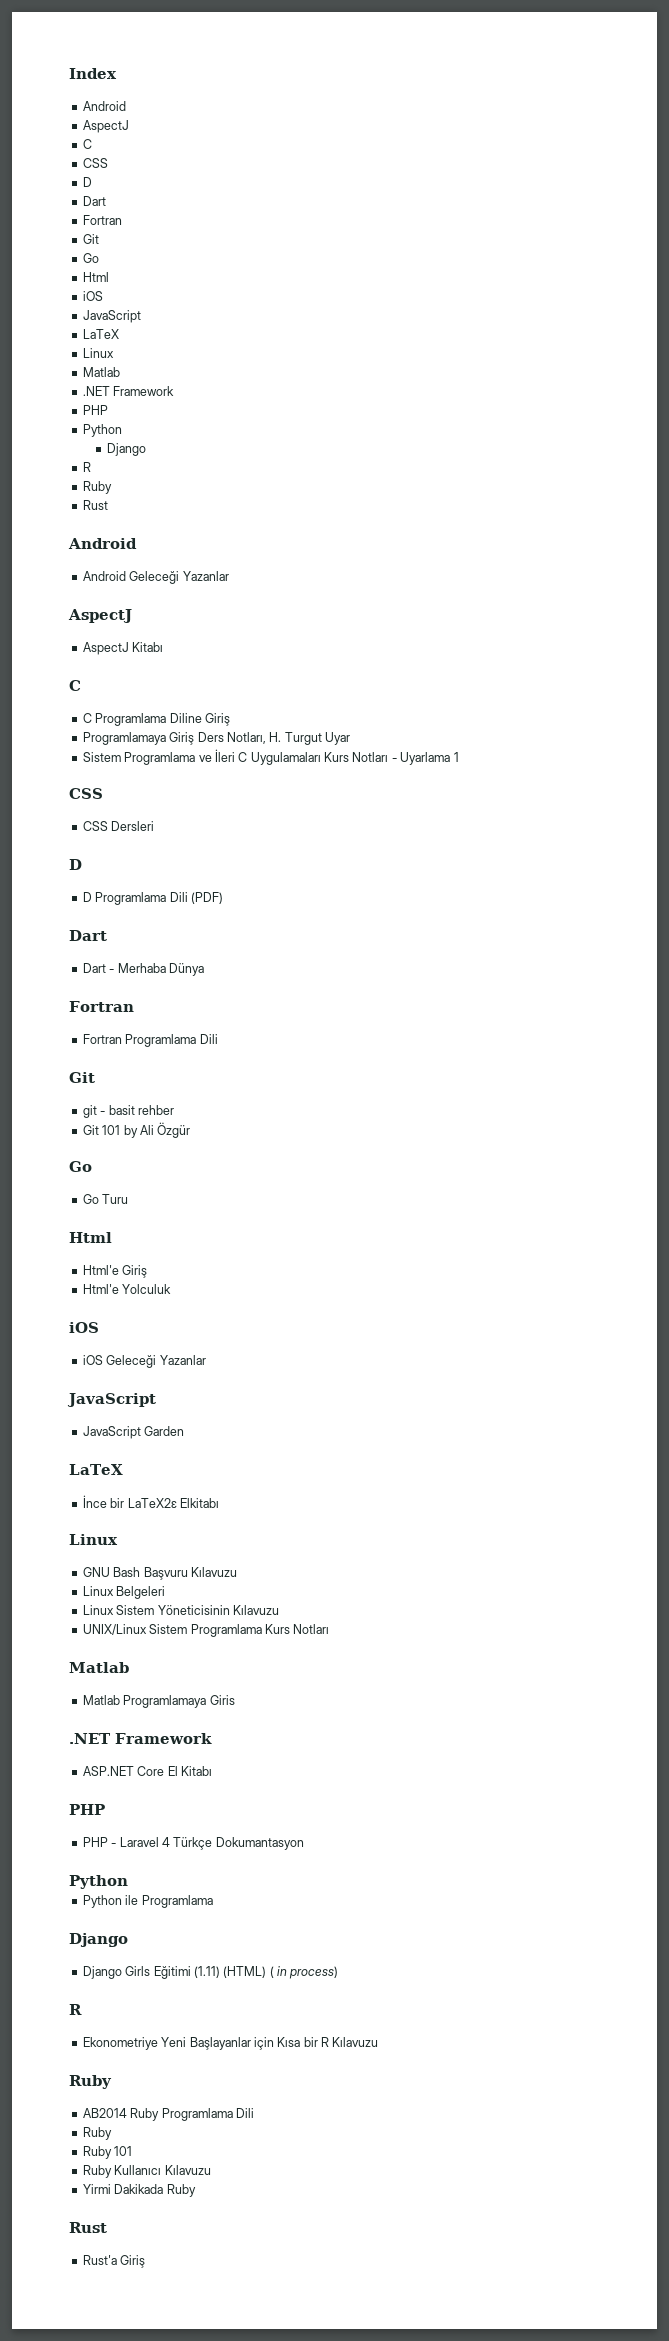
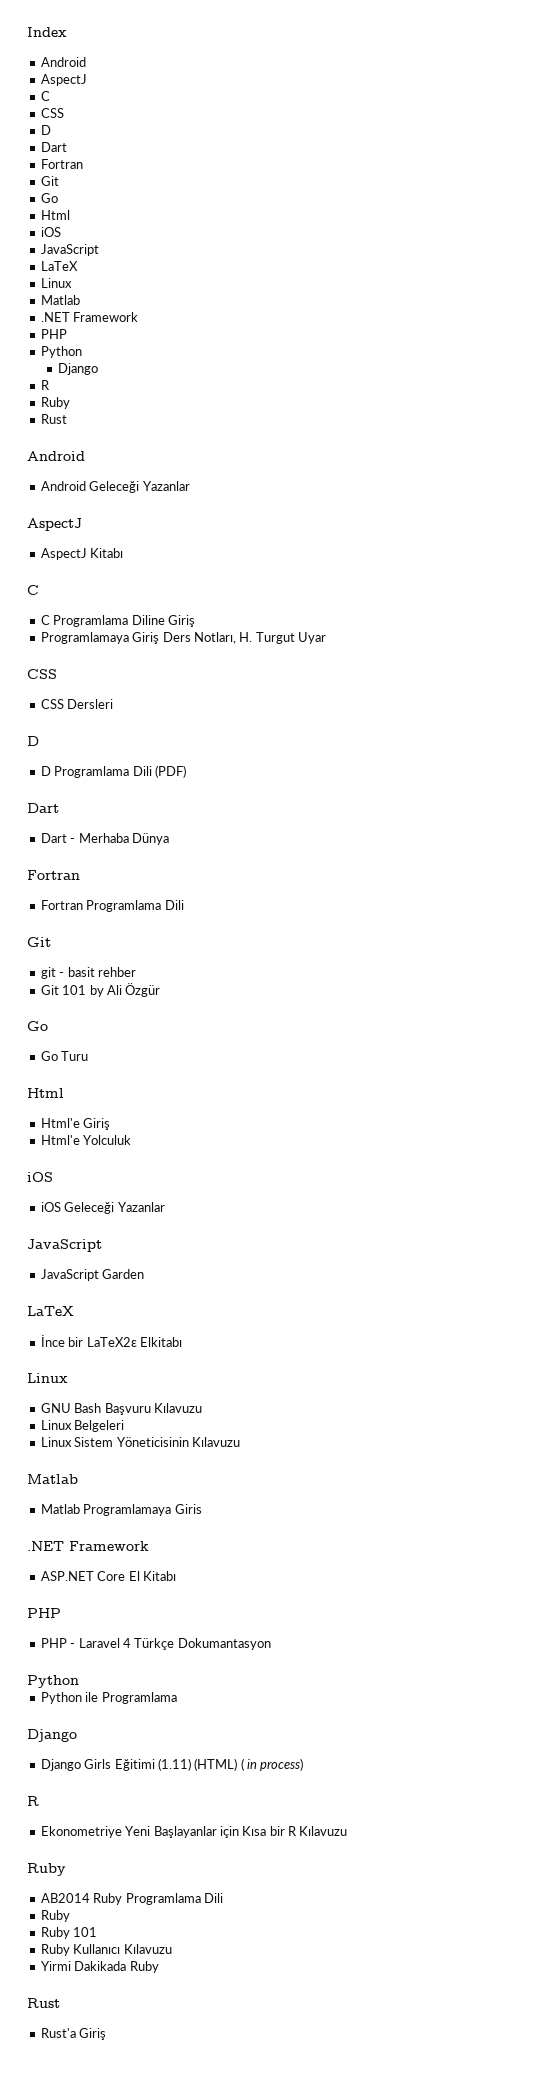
- Sistem Programlama ve İleri C Uygulamaları Kurs Notları - Uyarlama 1
- UNIX/Linux Sistem Programlama Kurs Notları

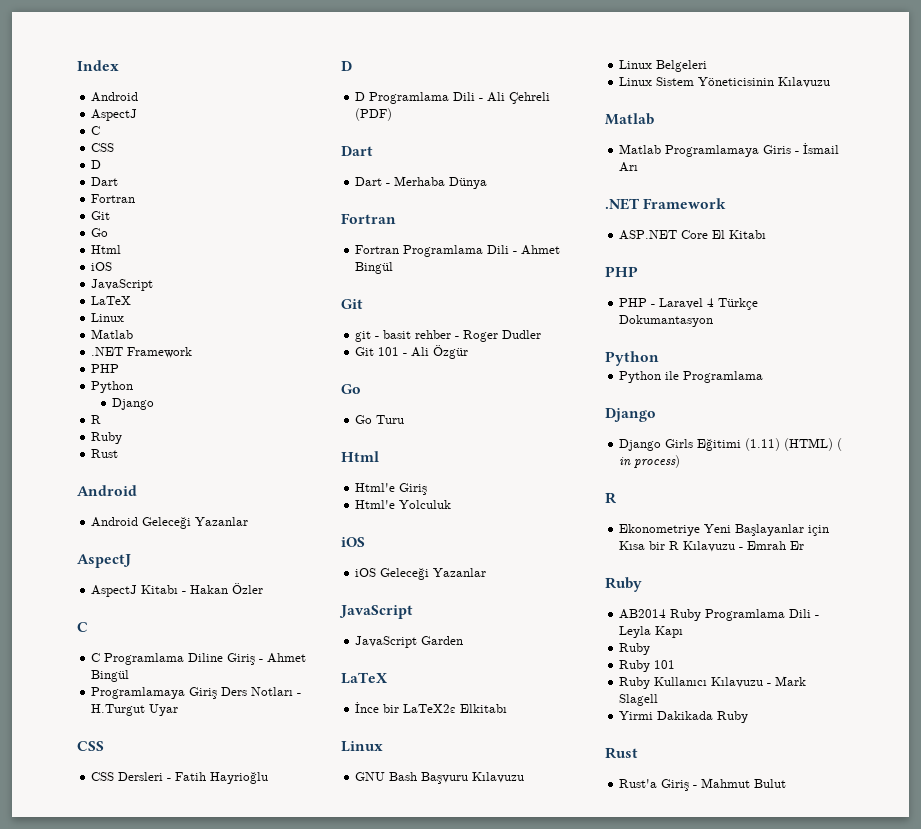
- AspectJ Kitabı
+ AspectJ Kitabı - Hakan Özler
- C Programlama Diline Giriş
+ C Programlama Diline Giriş - Ahmet Bingül
- Programlamaya Giriş Ders Notları, H. Turgut Uyar
+ Programlamaya Giriş Ders Notları - H.Turgut Uyar
- CSS Dersleri
+ CSS Dersleri - Fatih Hayrioğlu
- D Programlama Dili (PDF)
+ D Programlama Dili - Ali Çehreli (PDF)
- Fortran Programlama Dili
+ Fortran Programlama Dili - Ahmet Bingül
- git - basit rehber
+ git - basit rehber - Roger Dudler
- Git 101 by Ali Özgür
+ Git 101 - Ali Özgür
- Matlab Programlamaya Giris
+ Matlab Programlamaya Giris - İsmail Arı
- Ekonometriye Yeni Başlayanlar için Kısa bir R Kılavuzu
+ Ekonometriye Yeni Başlayanlar için Kısa bir R Kılavuzu - Emrah Er
- AB2014 Ruby Programlama Dili
+ AB2014 Ruby Programlama Dili - Leyla Kapı
- Ruby Kullanıcı Kılavuzu
+ Ruby Kullanıcı Kılavuzu - Mark Slagell
- Rust'a Giriş
+ Rust'a Giriş - Mahmut Bulut

